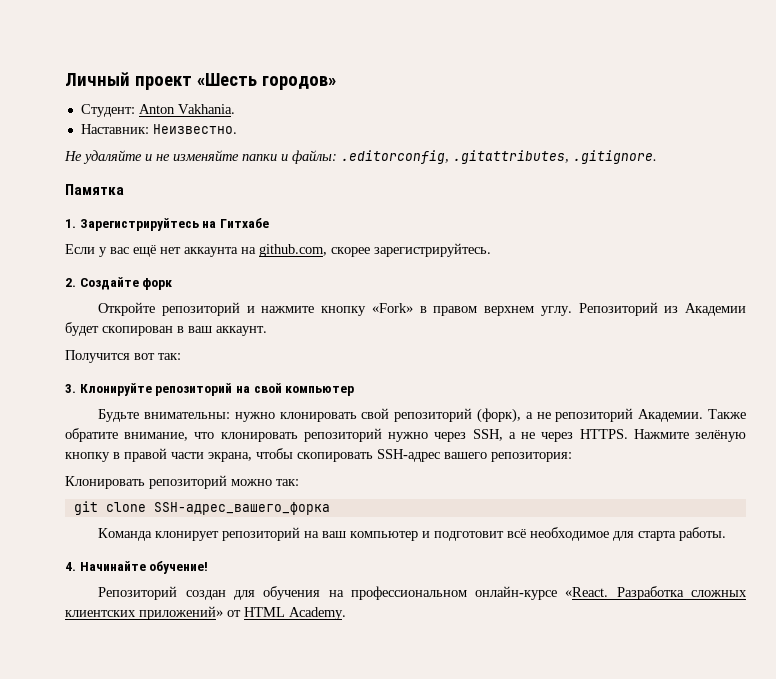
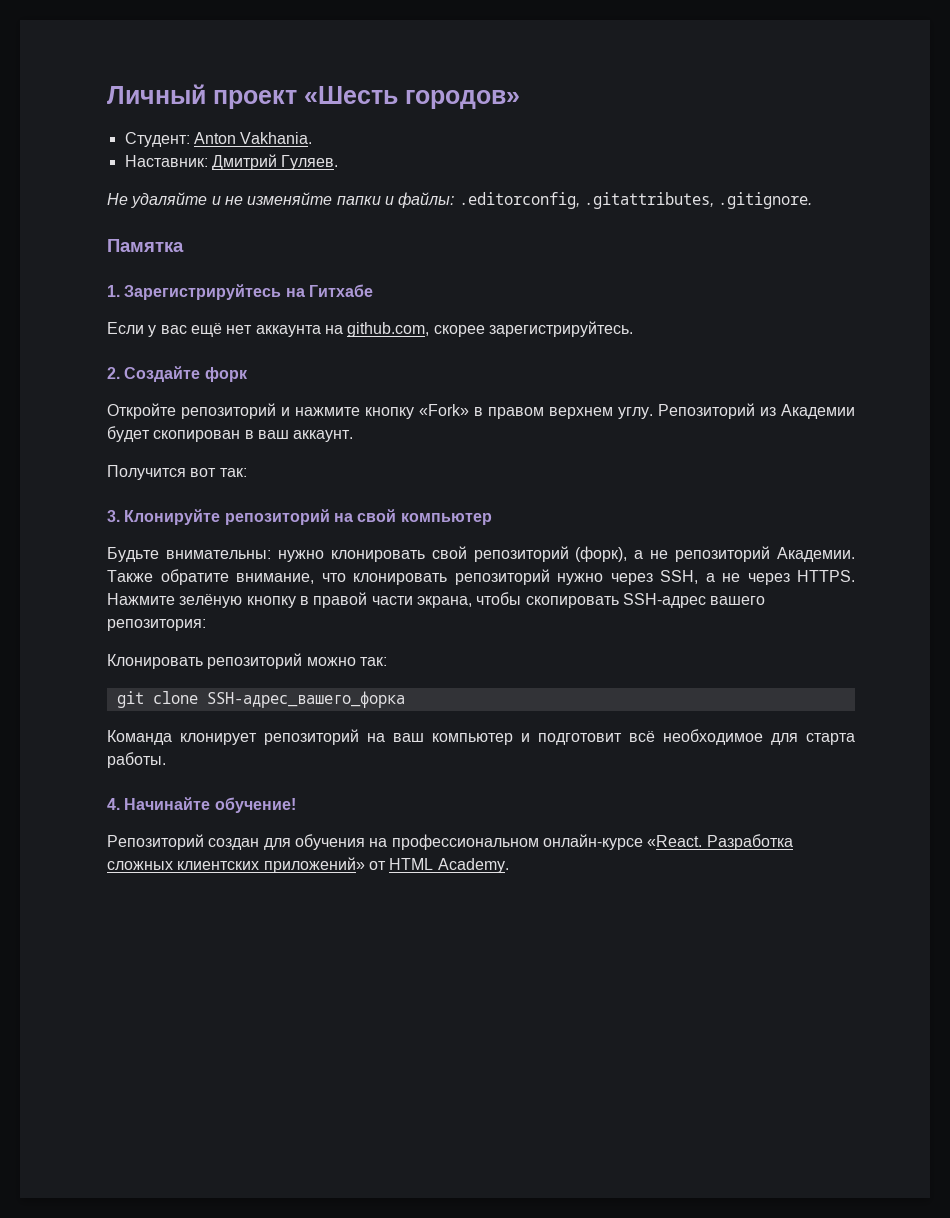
- Наставник: Неизвестно.
+ Наставник: Дмитрий Гуляев.

